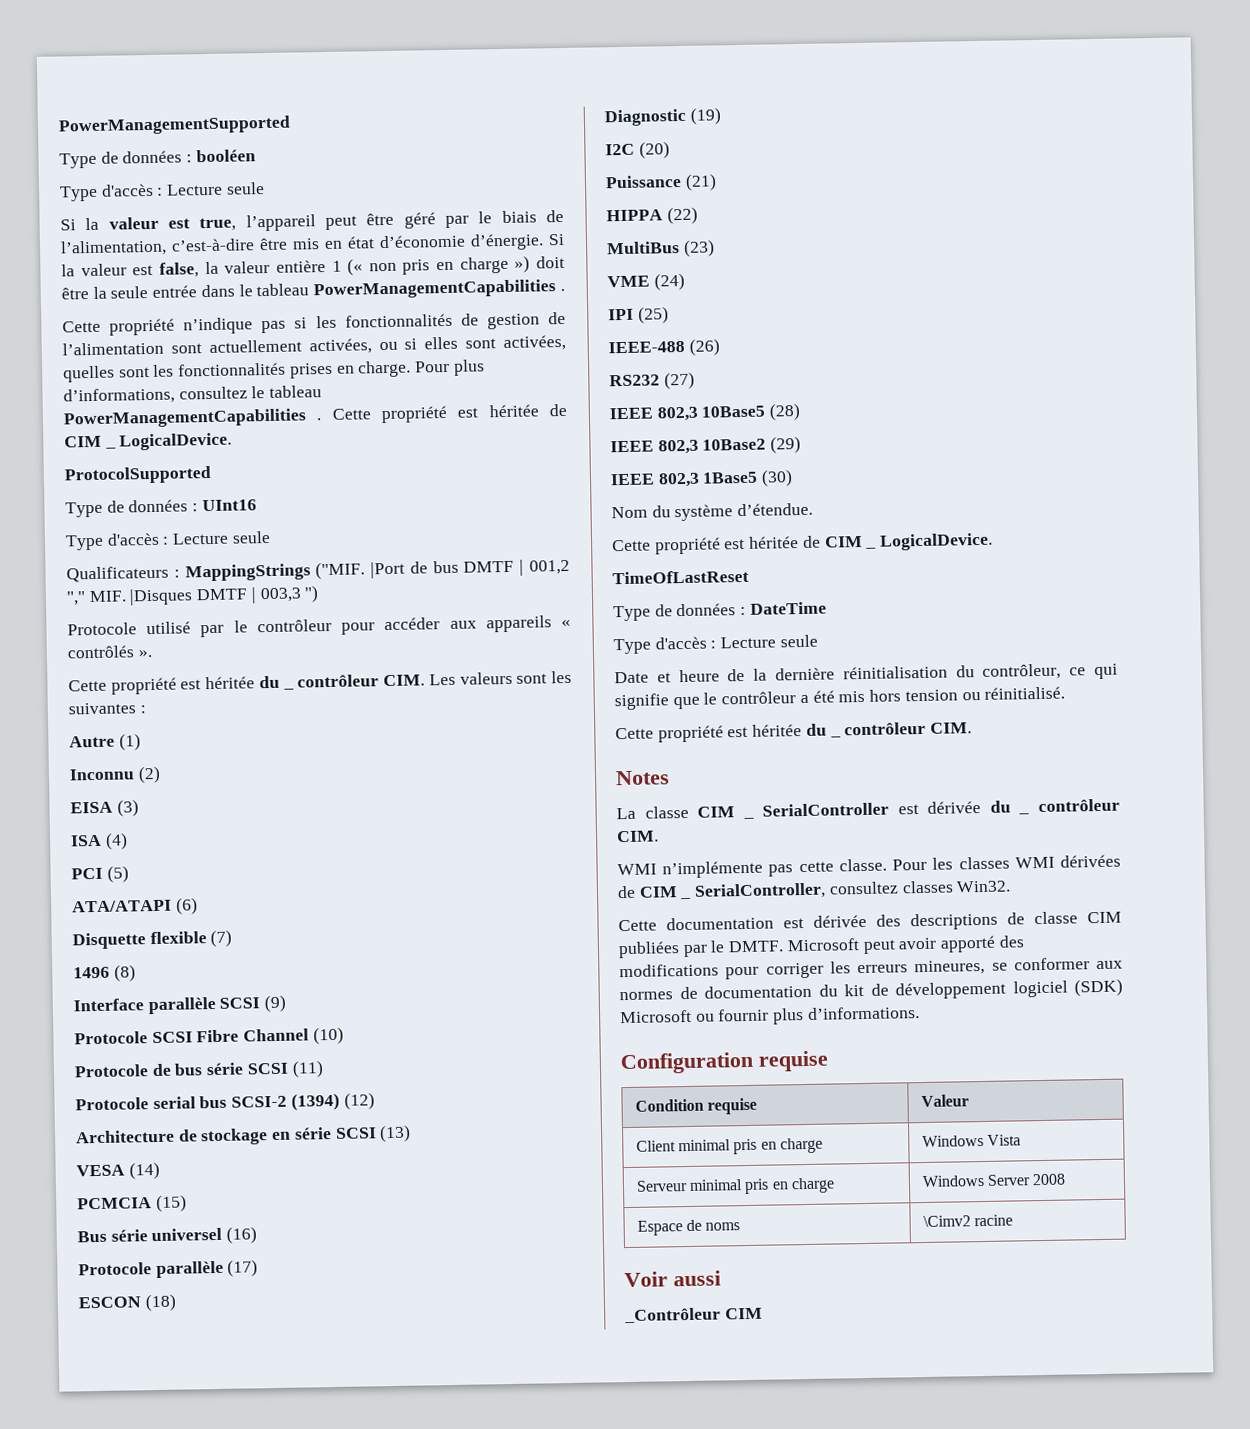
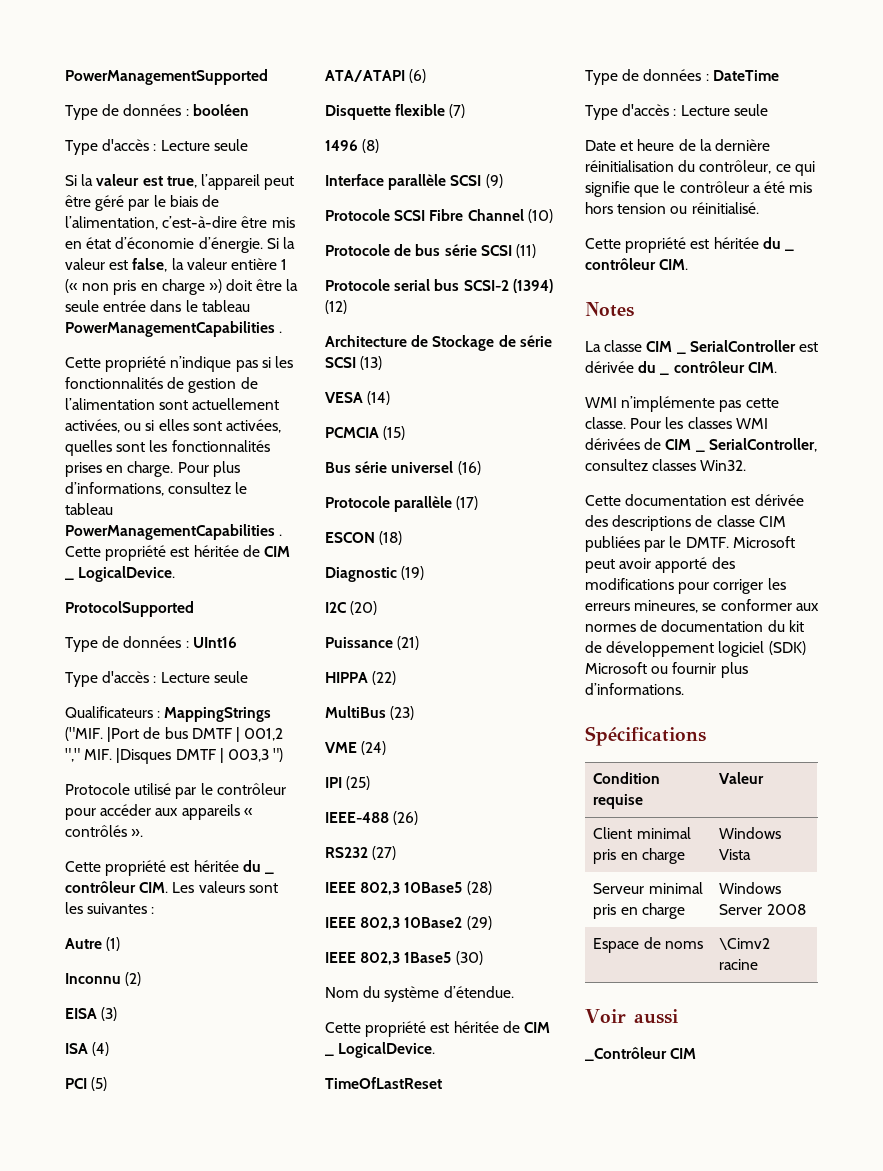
- Architecture de stockage en série SCSI (13)
+ Architecture de Stockage de série SCSI (13)
- Configuration requise
+ Spécifications

